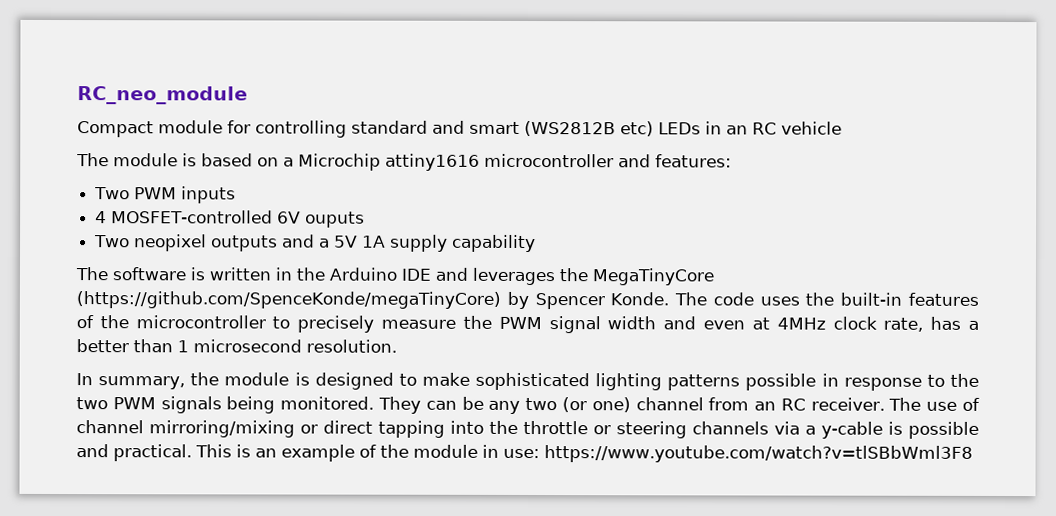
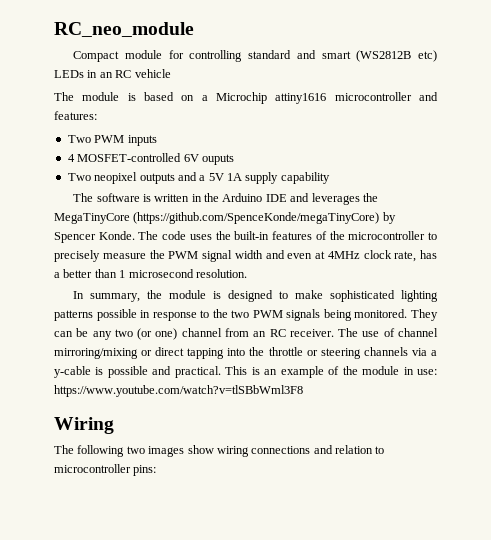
+ Wiring
+ The following two images show wiring connections and relation to microcontroller pins:

